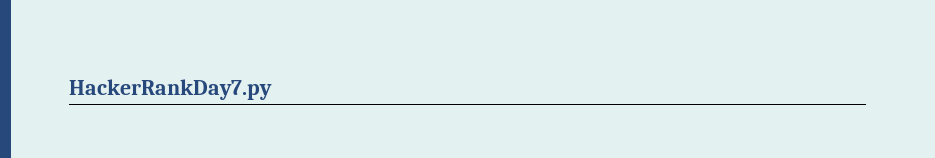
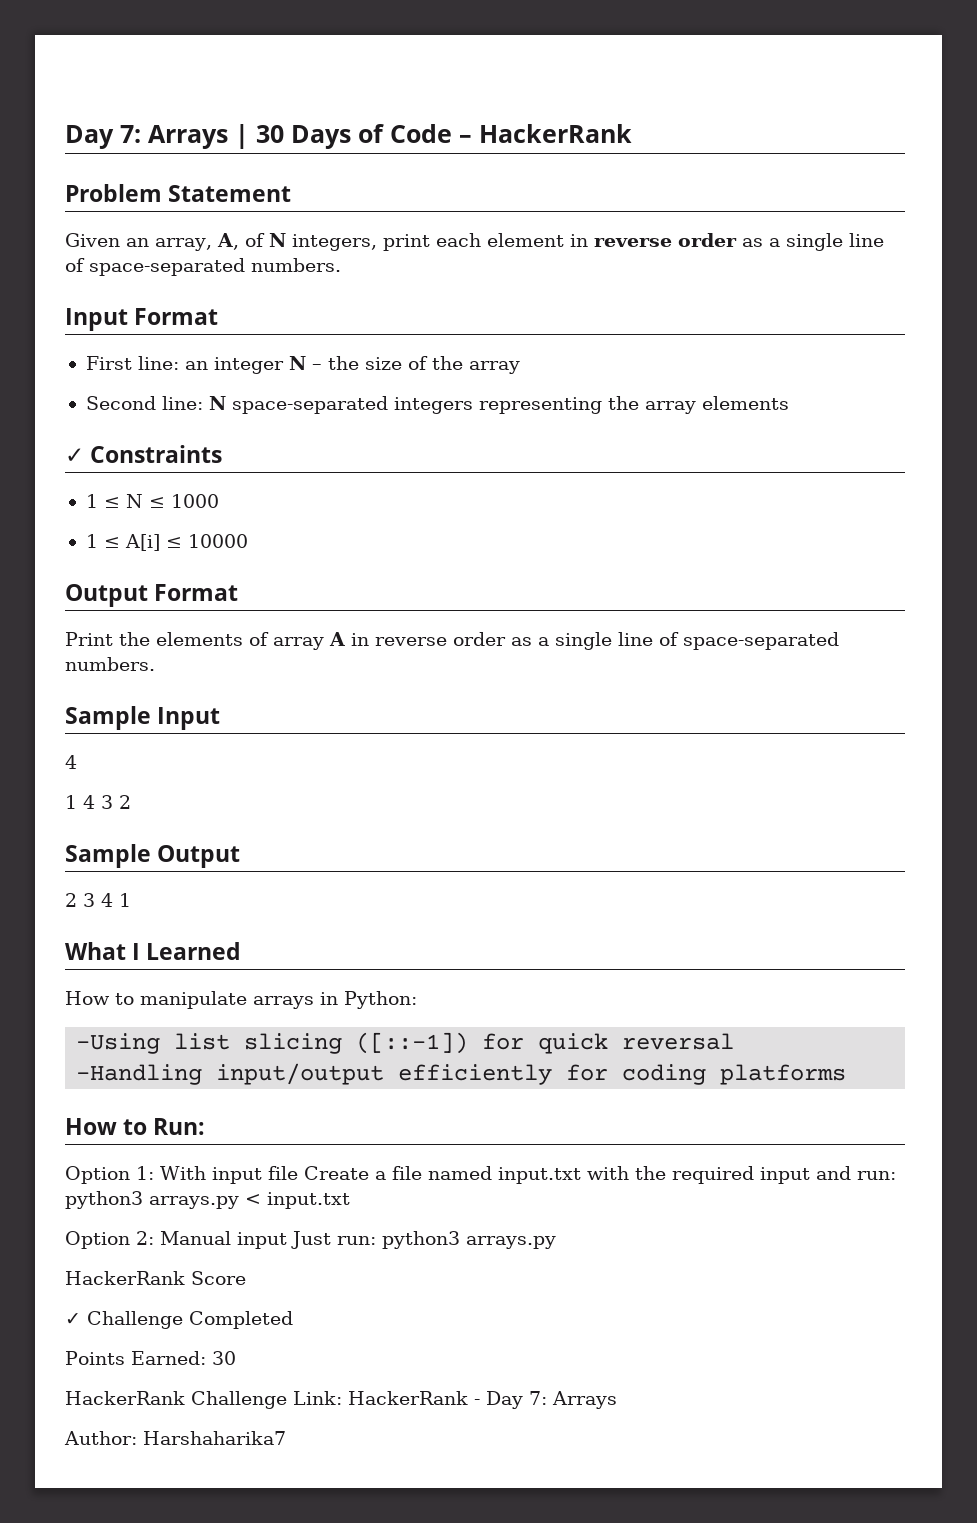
- HackerRankDay7.py
+ Day 7: Arrays | 30 Days of Code – HackerRank
+ Problem Statement
+ Given an array, A, of N integers, print each element in reverse order as a single line of space-separated numbers.
+ Input Format
+ First line: an integer N – the size of the array
+ Second line: N space-separated integers representing the array elements
+ ✓ Constraints
+ 1 ≤ N ≤ 1000
+ 1 ≤ A[i] ≤ 10000
+ Output Format
+ Print the elements of array A in reverse order as a single line of space-separated numbers.
+ Sample Input
+ 4
+ 1 4 3 2
+ Sample Output
+ 2 3 4 1
+ What I Learned
+ How to manipulate arrays in Python:
+ -Using list slicing ([::-1]) for quick reversal
+ -Handling input/output efficiently for coding platforms
+ How to Run:
+ Option 1: With input file Create a file named input.txt with the required input and run: python3 arrays.py < input.txt
+ Option 2: Manual input Just run: python3 arrays.py
+ HackerRank Score
+ ✓ Challenge Completed
+ Points Earned: 30
+ HackerRank Challenge Link: HackerRank - Day 7: Arrays
+ Author: Harshaharika7

